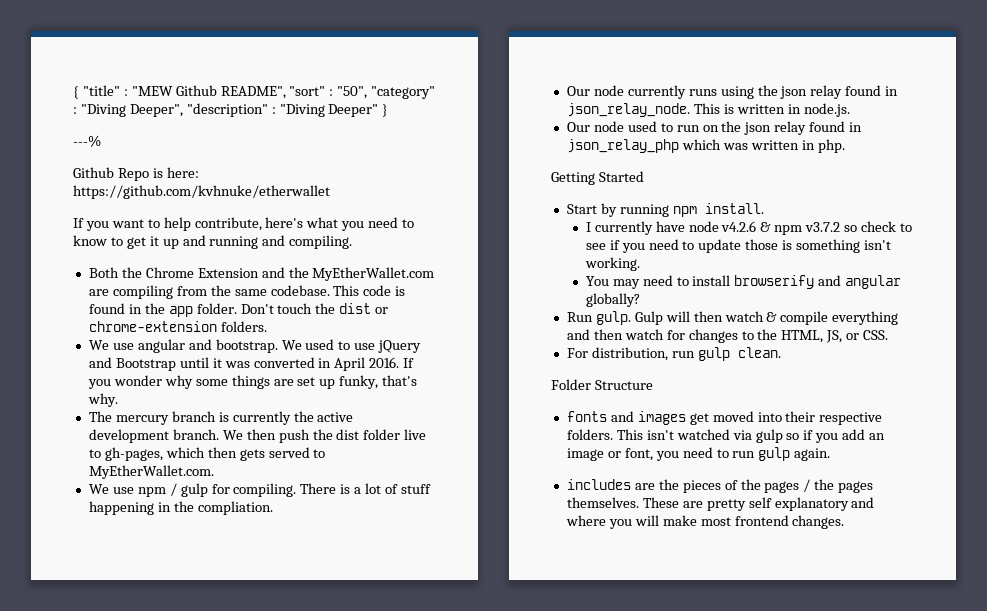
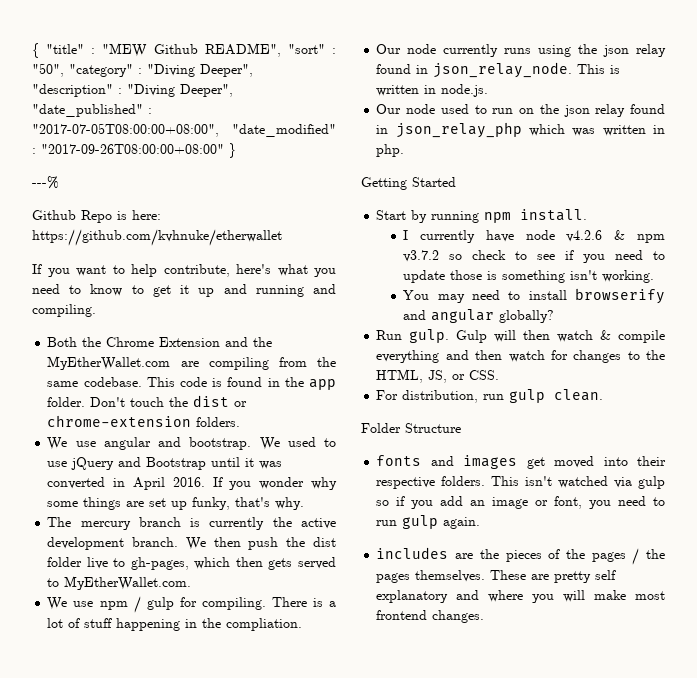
- { "title" : "MEW Github README", "sort" : "50", "category" : "Diving Deeper", "description" : "Diving Deeper" }
+ { "title" : "MEW Github README", "sort" : "50", "category" : "Diving Deeper", "description" : "Diving Deeper", "date_published" : "2017-07-05T08:00:00+08:00", "date_modified" : "2017-09-26T08:00:00+08:00" }

